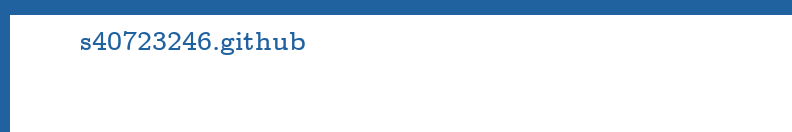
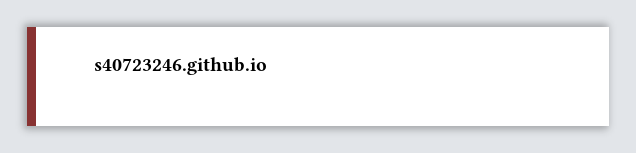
- s40723246.github
+ s40723246.github.io

